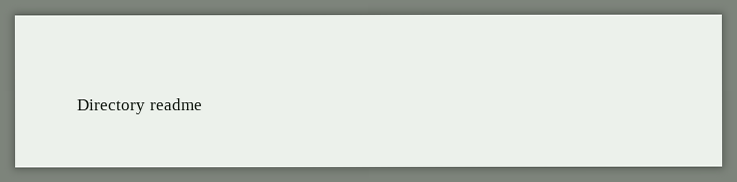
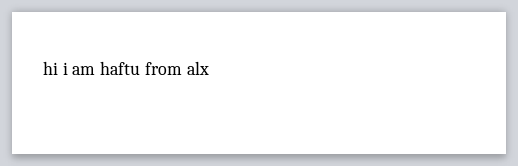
- Directory readme
+ hi i am haftu from alx

